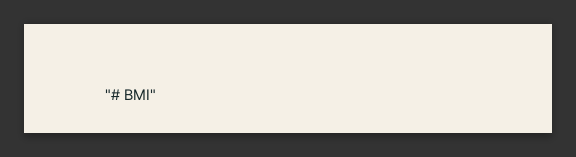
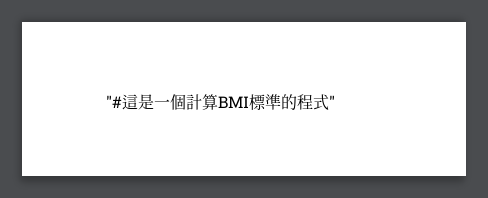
- "# BMI"
+ "#這是一個計算BMI標準的程式"

